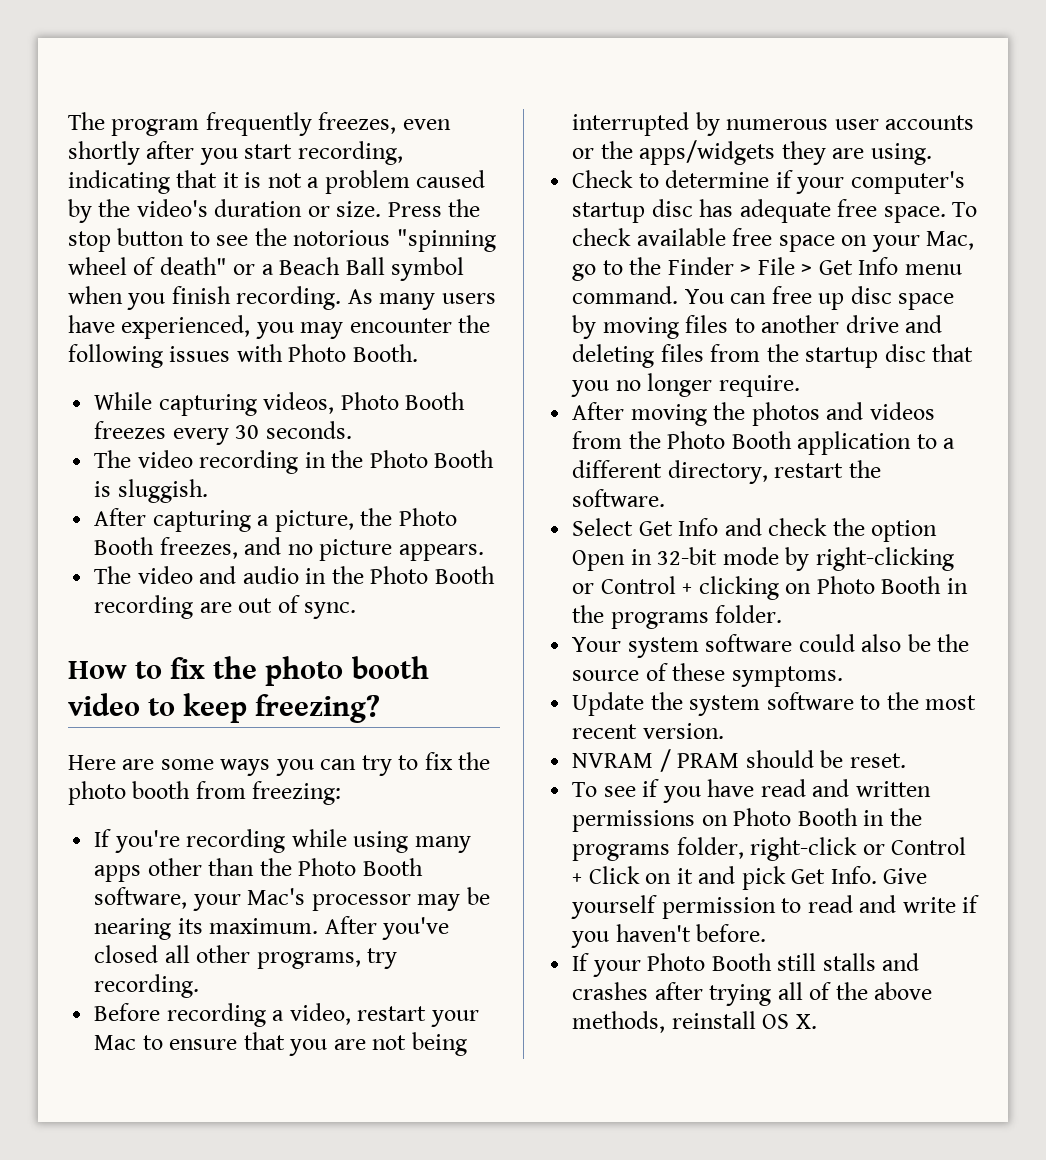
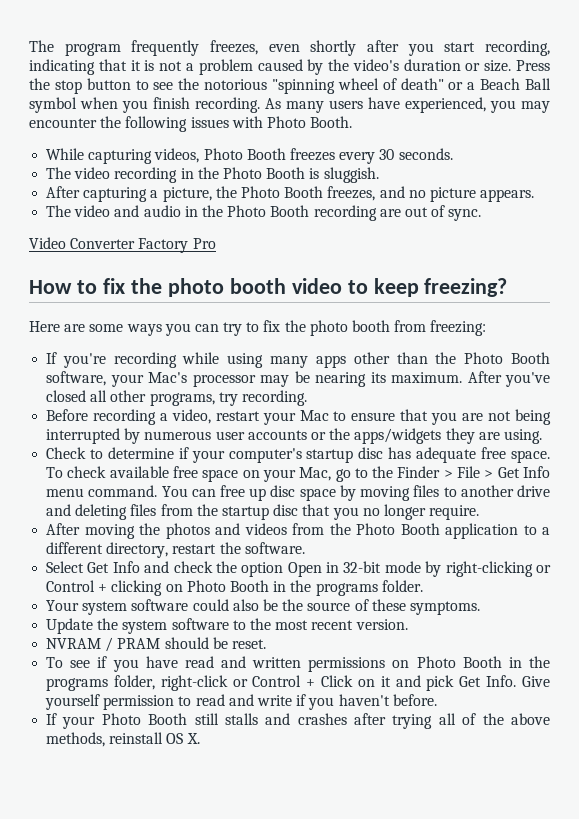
+ Video Converter Factory Pro

